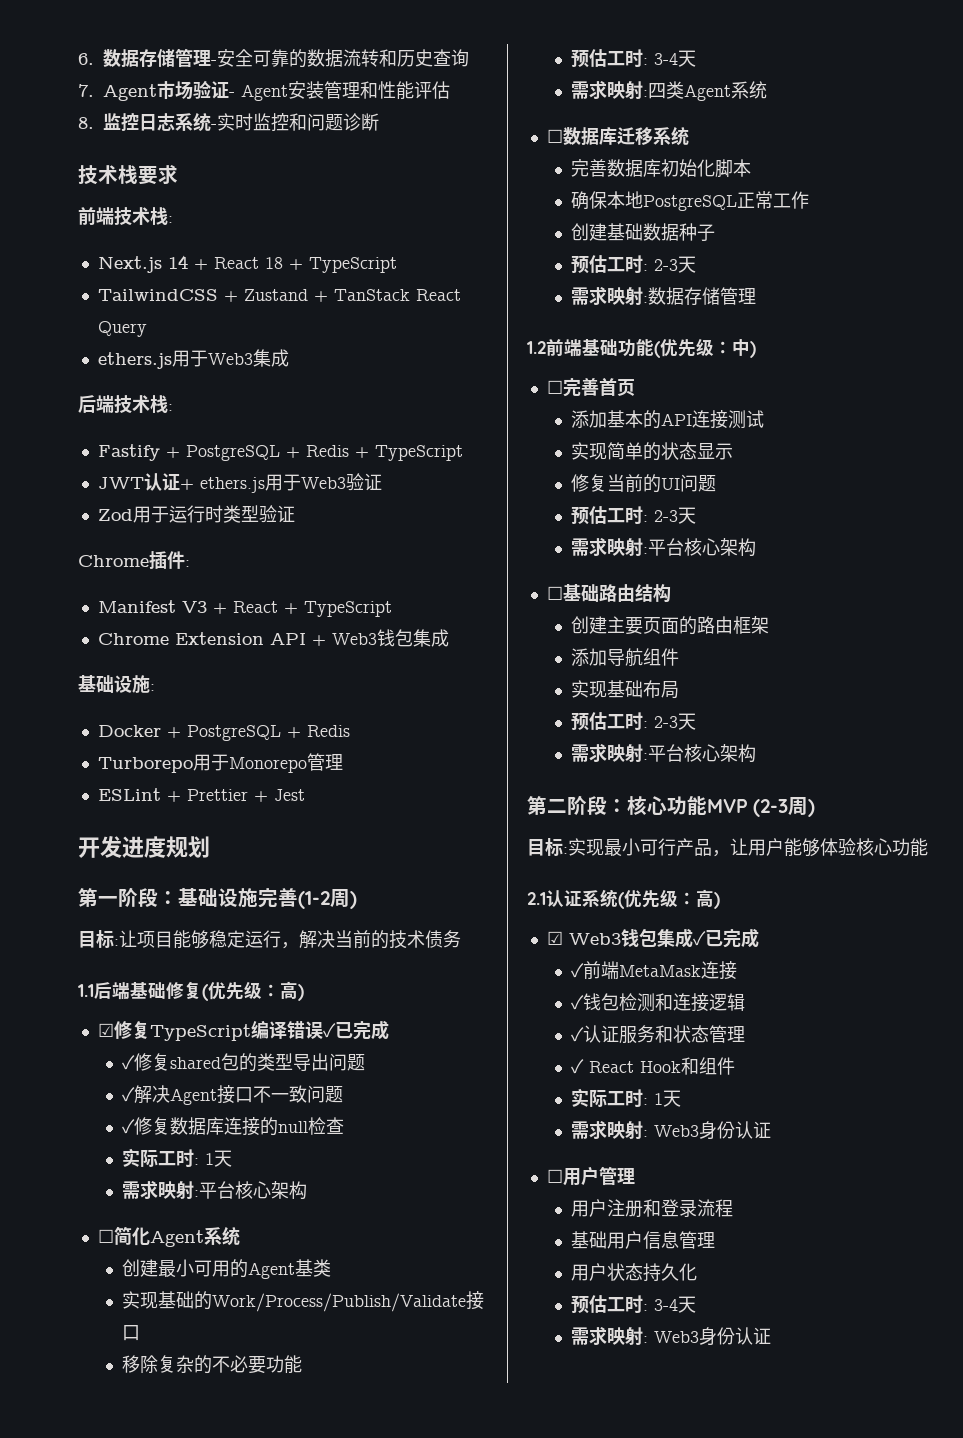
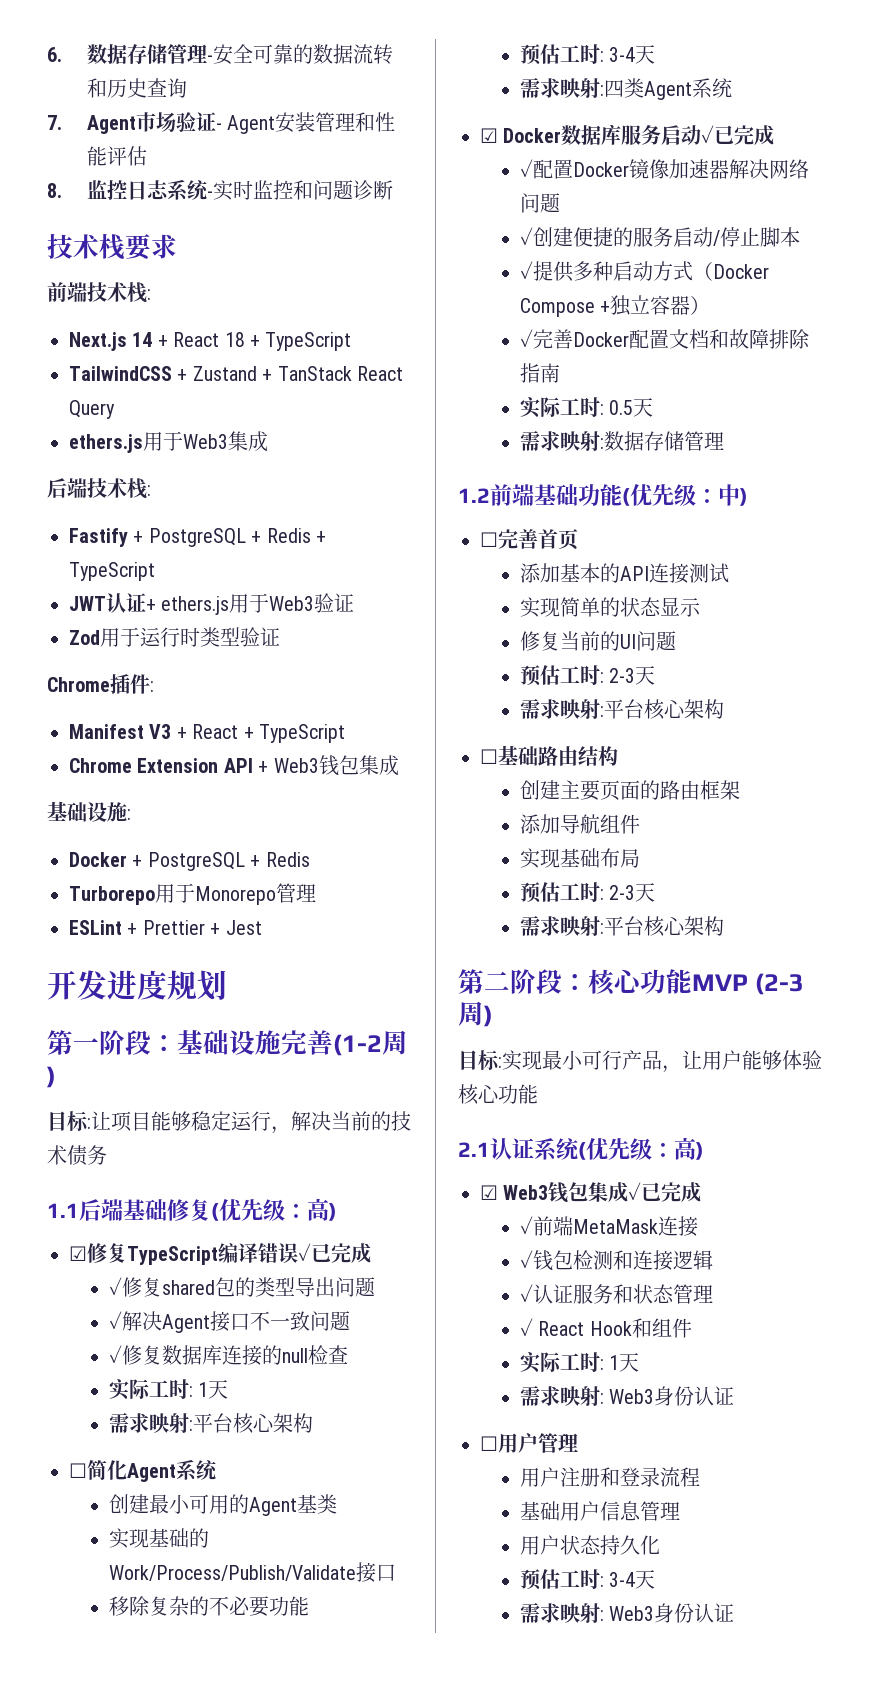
- ☐数据库迁移系统
- 完善数据库初始化脚本
- 确保本地PostgreSQL正常工作
- 创建基础数据种子
- 预估工时: 2-3天
+ ☑ Docker数据库服务启动✓已完成
+ ✓配置Docker镜像加速器解决网络问题
+ ✓创建便捷的服务启动/停止脚本
+ ✓提供多种启动方式（Docker Compose +独立容器）
+ ✓完善Docker配置文档和故障排除指南
+ 实际工时: 0.5天

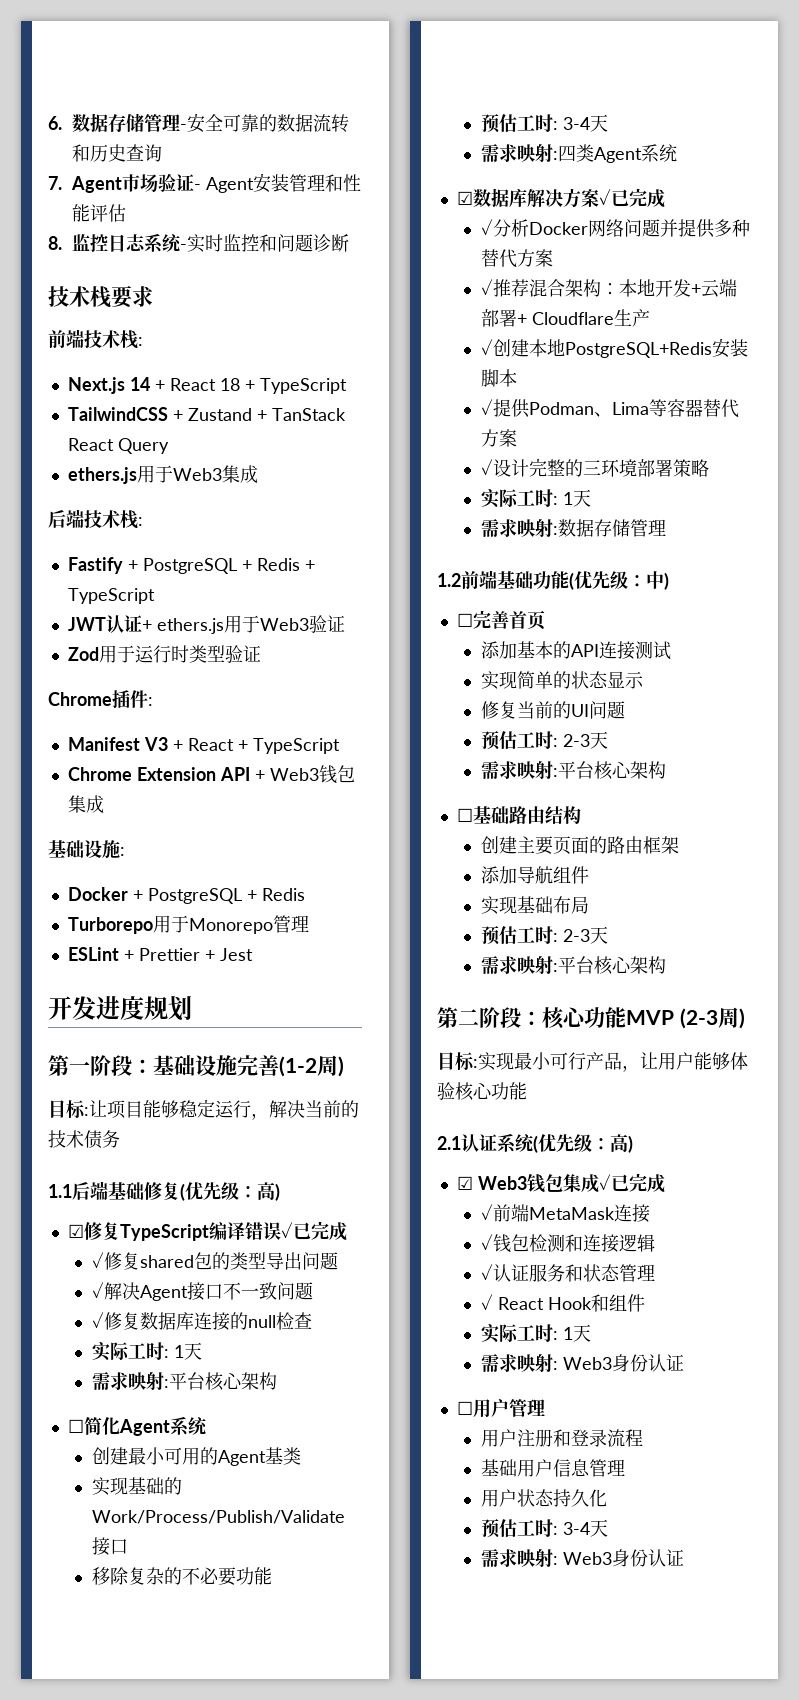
- ☑ Docker数据库服务启动✓已完成
- ✓配置Docker镜像加速器解决网络问题
- ✓创建便捷的服务启动/停止脚本
- ✓提供多种启动方式（Docker Compose +独立容器）
- ✓完善Docker配置文档和故障排除指南
- 实际工时: 0.5天
+ ☑数据库解决方案✓已完成
+ ✓分析Docker网络问题并提供多种替代方案
+ ✓推荐混合架构：本地开发+云端部署+ Cloudflare生产
+ ✓创建本地PostgreSQL+Redis安装脚本
+ ✓提供Podman、Lima等容器替代方案
+ ✓设计完整的三环境部署策略
+ 实际工时: 1天

